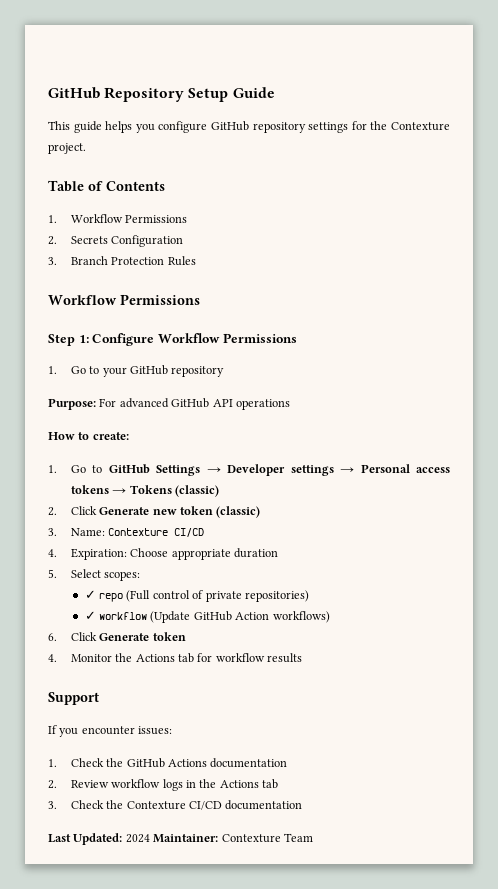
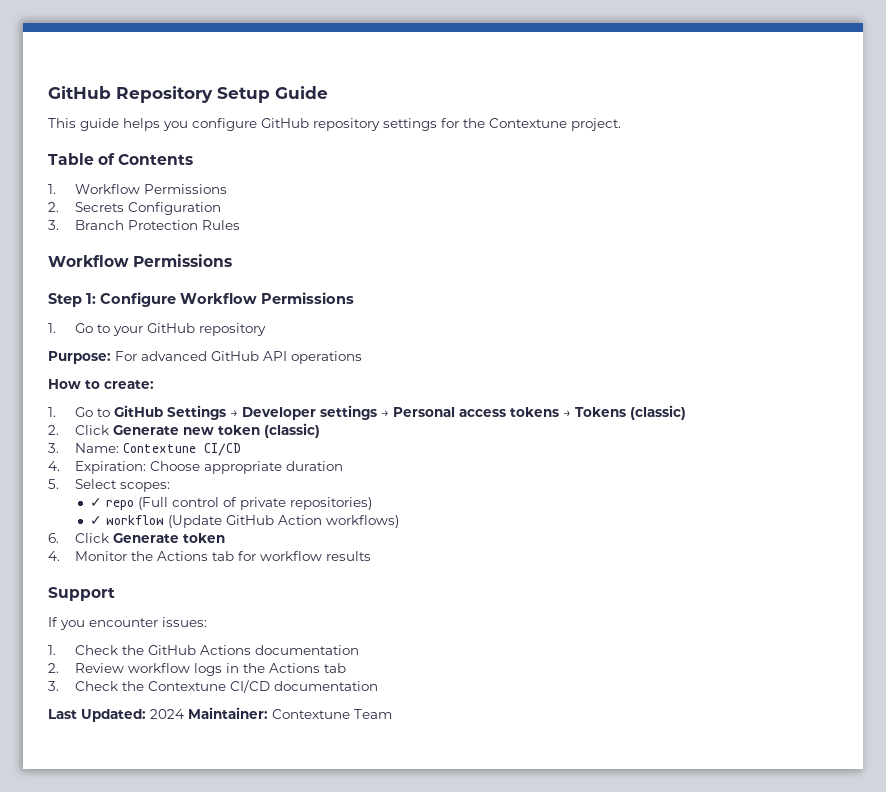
- This guide helps you configure GitHub repository settings for the Contexture project.
+ This guide helps you configure GitHub repository settings for the Contextune project.
- 3. Name: Contexture CI/CD
+ 3. Name: Contextune CI/CD
- 3. Check the Contexture CI/CD documentation
+ 3. Check the Contextune CI/CD documentation
- Last Updated: 2024 Maintainer: Contexture Team
+ Last Updated: 2024 Maintainer: Contextune Team

